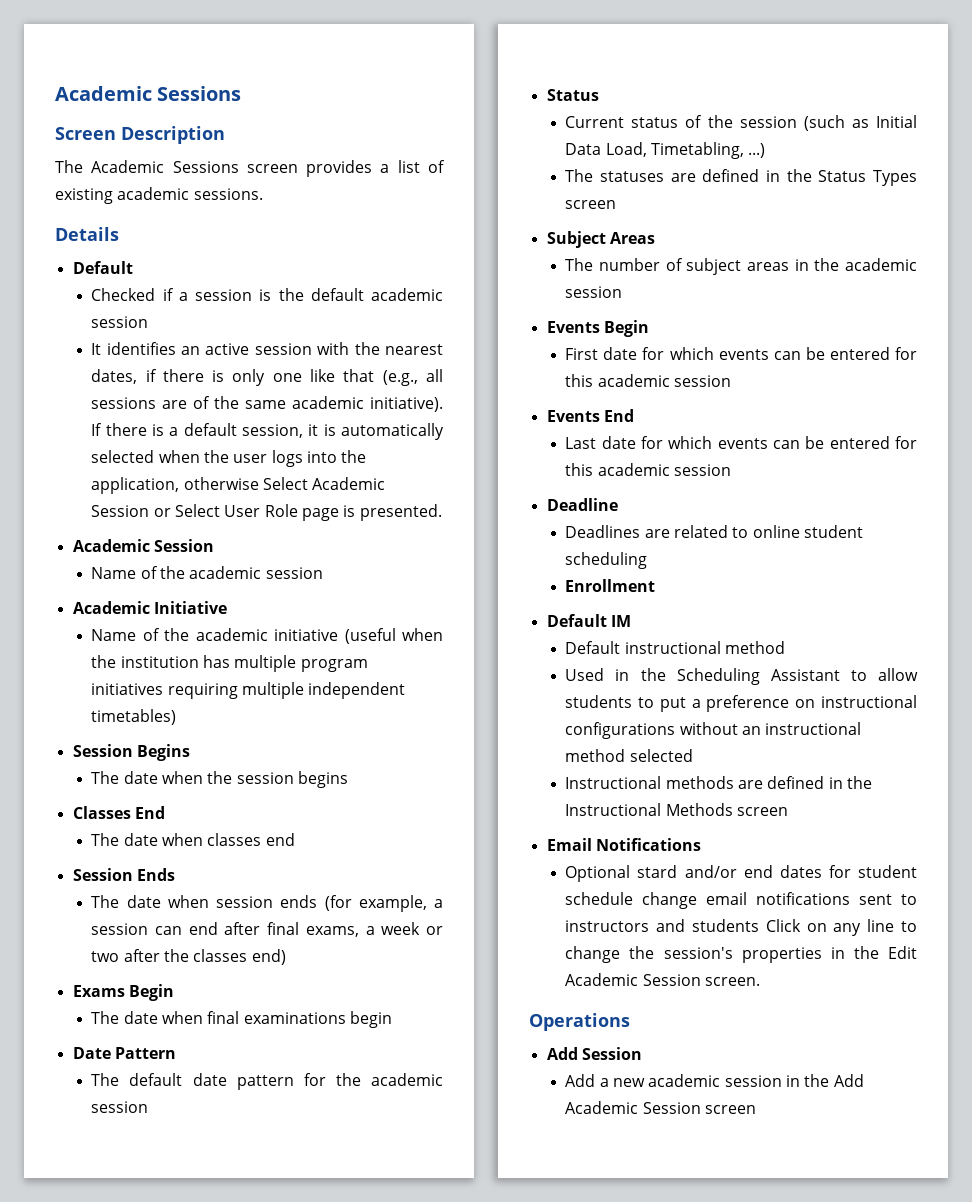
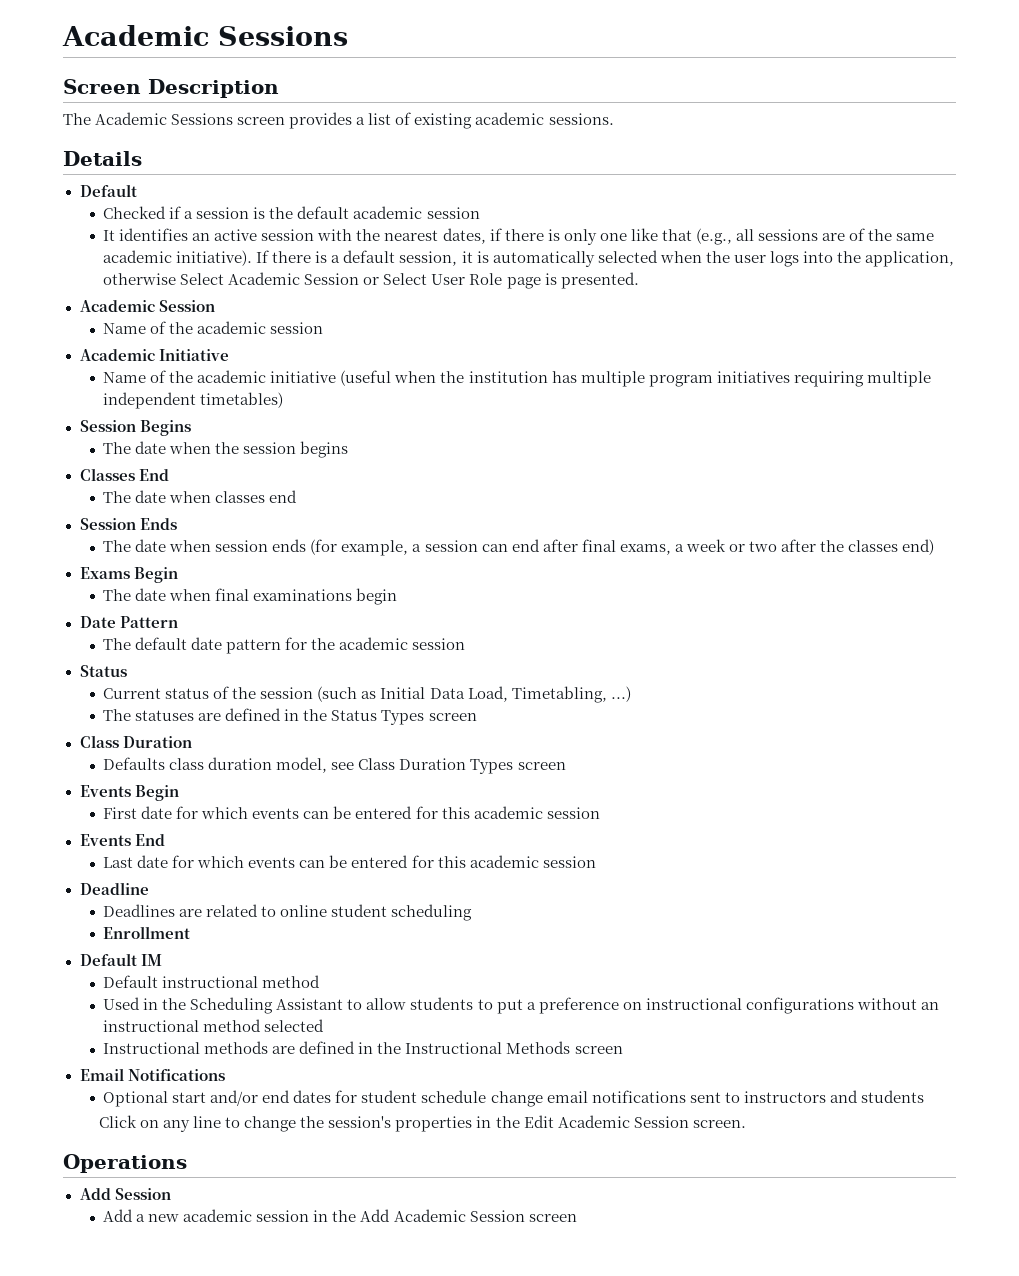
  The statuses are defined in the Status Types screen
- Subject Areas
- The number of subject areas in the academic session
+ Class Duration
+ Defaults class duration model, see Class Duration Types screen
- Optional stard and/or end dates for student schedule change email notifications sent to instructors and students Click on any line to change the session's properties in the Edit Academic Session screen.
+ Optional start and/or end dates for student schedule change email notifications sent to instructors and students
+ Click on any line to change the session's properties in the Edit Academic Session screen.

